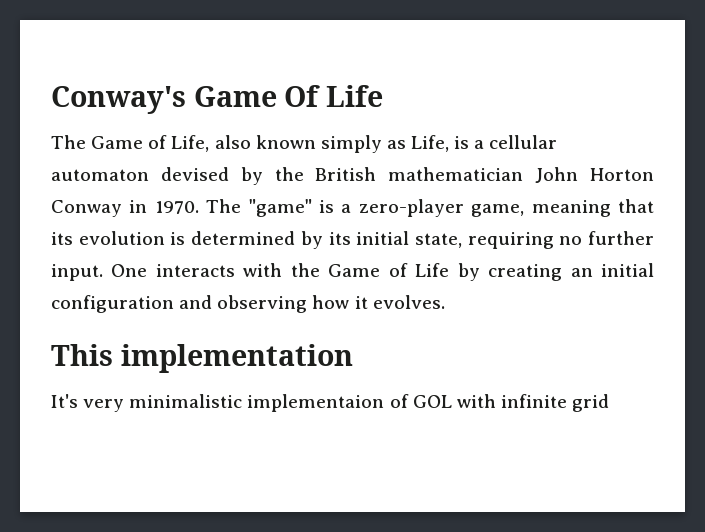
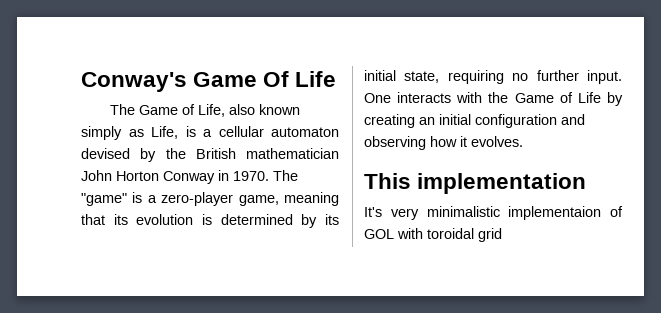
- It's very minimalistic implementaion of GOL with infinite grid
+ It's very minimalistic implementaion of GOL with toroidal grid

